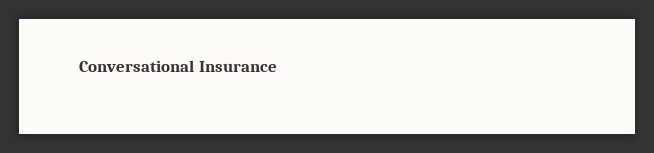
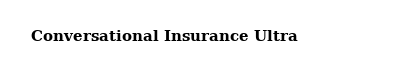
- Conversational Insurance
+ Conversational Insurance Ultra

